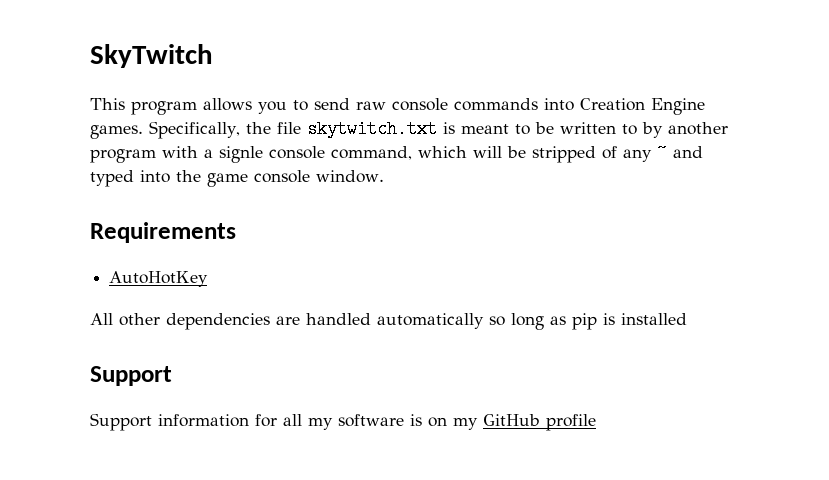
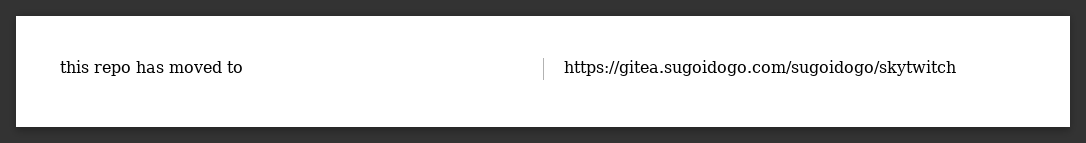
- SkyTwitch
- This program allows you to send raw console commands into Creation Engine games. Specifically, the file skytwitch.txt is meant to be written to by another program with a signle console command, which will be stripped of any ~ and typed into the game console window.
- Requirements
- AutoHotKey
- All other dependencies are handled automatically so long as pip is installed
- Support
- Support information for all my software is on my GitHub profile
+ this repo has moved to https://gitea.sugoidogo.com/sugoidogo/skytwitch

